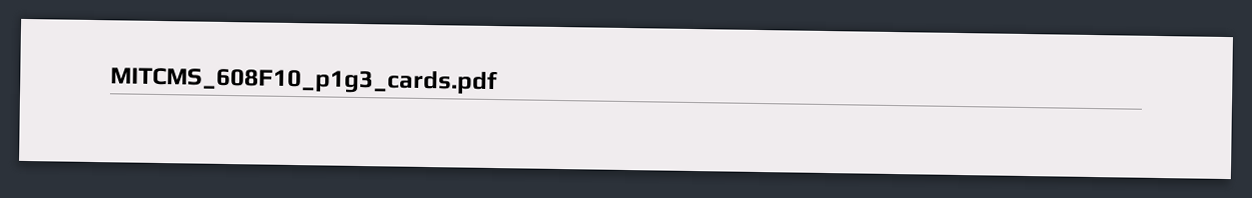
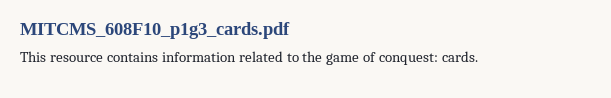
+ This resource contains information related to the game of conquest: cards.

